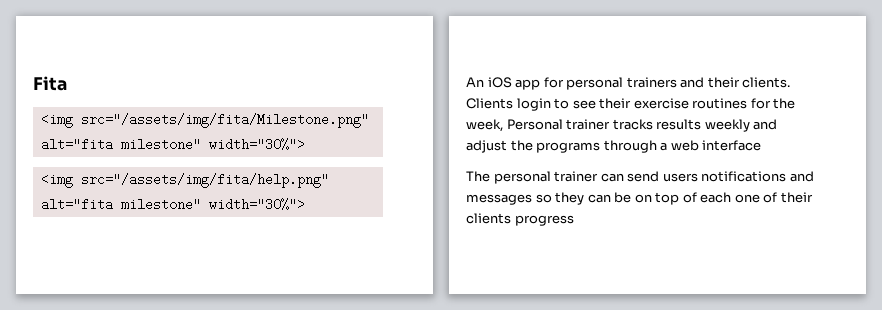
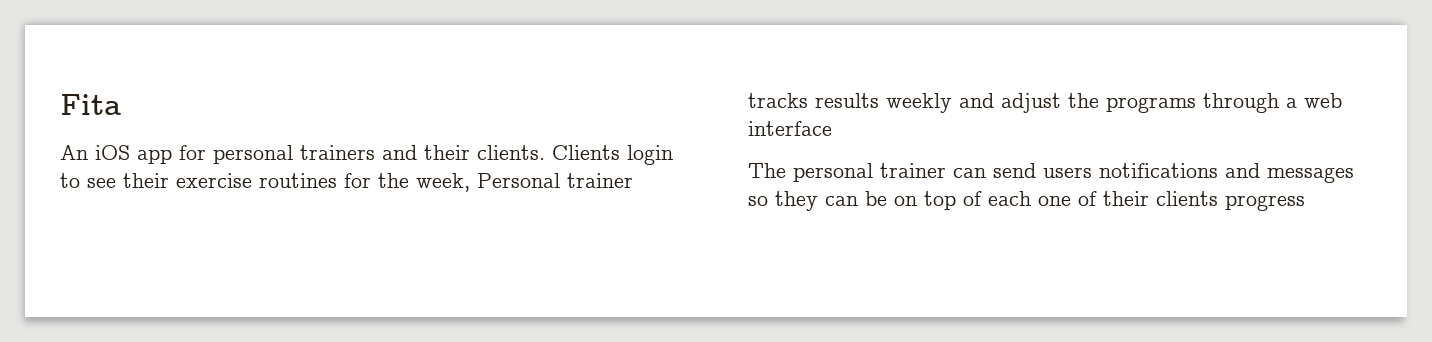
- <img src="/assets/img/fita/Milestone.png" alt="fita milestone" width="30%">
- <img src="/assets/img/fita/help.png" alt="fita milestone" width="30%">

